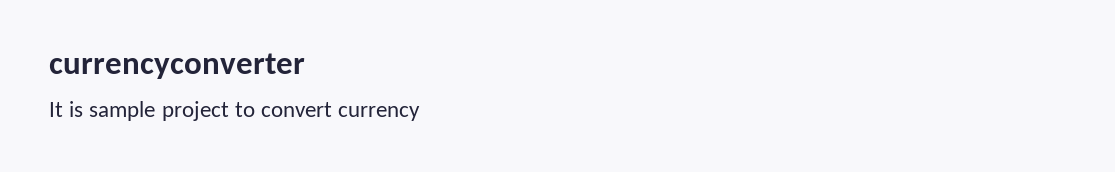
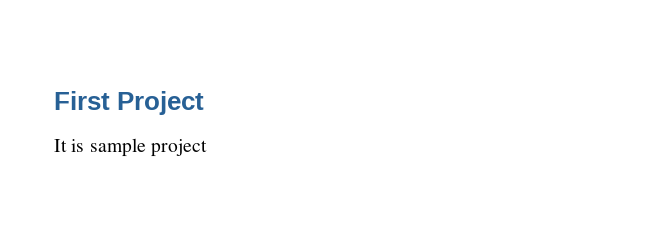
- currencyconverter
+ First Project
- It is sample project to convert currency
+ It is sample project

